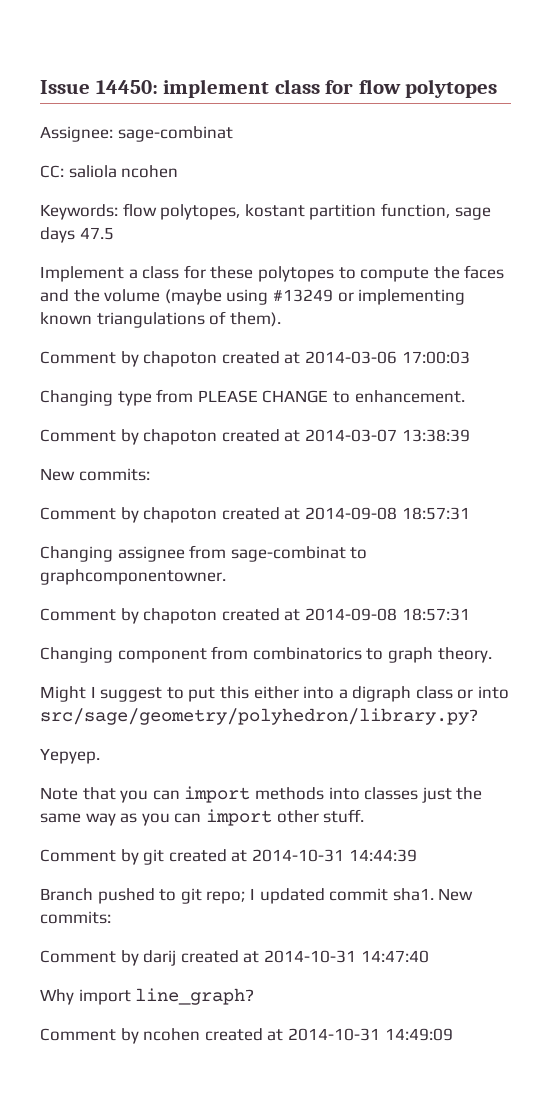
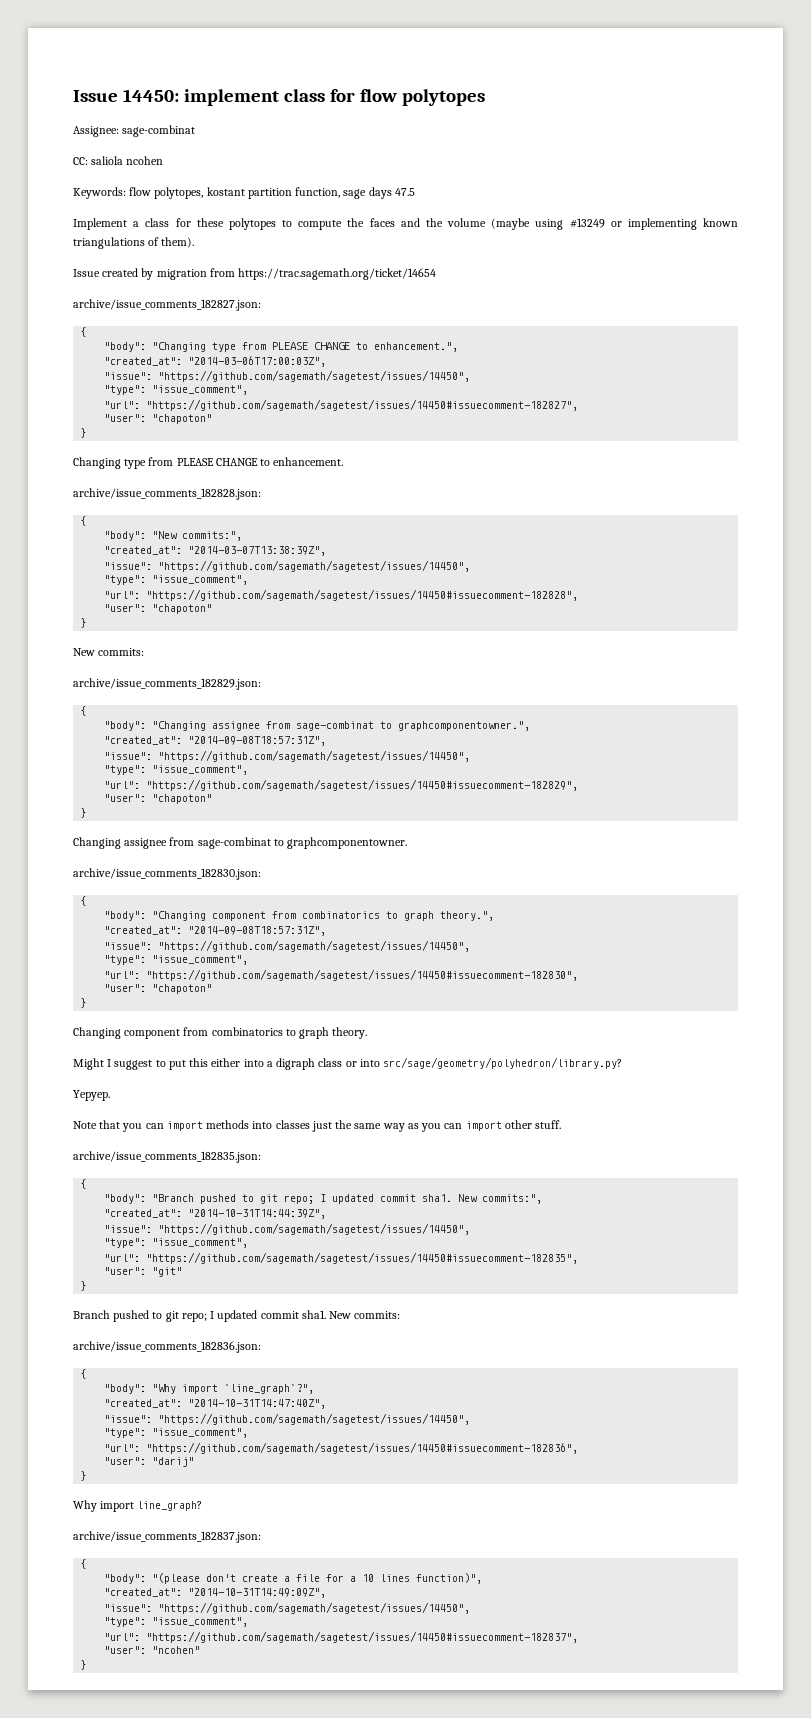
- Comment by chapoton created at 2014-03-06 17:00:03
+ Issue created by migration from https://trac.sagemath.org/ticket/14654
+ archive/issue_comments_182827.json:
+ {
+ "body": "Changing type from PLEASE CHANGE to enhancement.",
+ "created_at": "2014-03-06T17:00:03Z",
+ "issue": "https://github.com/sagemath/sagetest/issues/14450",
+ "type": "issue_comment",
+ "url": "https://github.com/sagemath/sagetest/issues/14450#issuecomment-182827",
+ "user": "chapoton"
+ }
- Comment by chapoton created at 2014-03-07 13:38:39
+ archive/issue_comments_182828.json:
+ {
+ "body": "New commits:",
+ "created_at": "2014-03-07T13:38:39Z",
+ "issue": "https://github.com/sagemath/sagetest/issues/14450",
+ "type": "issue_comment",
+ "url": "https://github.com/sagemath/sagetest/issues/14450#issuecomment-182828",
+ "user": "chapoton"
+ }
  New commits:
- Comment by chapoton created at 2014-09-08 18:57:31
+ archive/issue_comments_182829.json:
+ {
+ "body": "Changing assignee from sage-combinat to graphcomponentowner.",
+ "created_at": "2014-09-08T18:57:31Z",
+ "issue": "https://github.com/sagemath/sagetest/issues/14450",
+ "type": "issue_comment",
+ "url": "https://github.com/sagemath/sagetest/issues/14450#issuecomment-182829",
+ "user": "chapoton"
+ }
  Changing assignee from sage-combinat to graphcomponentowner.
- Comment by chapoton created at 2014-09-08 18:57:31
+ archive/issue_comments_182830.json:
+ {
+ "body": "Changing component from combinatorics to graph theory.",
+ "created_at": "2014-09-08T18:57:31Z",
+ "issue": "https://github.com/sagemath/sagetest/issues/14450",
+ "type": "issue_comment",
+ "url": "https://github.com/sagemath/sagetest/issues/14450#issuecomment-182830",
+ "user": "chapoton"
+ }
- Comment by git created at 2014-10-31 14:44:39
+ archive/issue_comments_182835.json:
+ {
+ "body": "Branch pushed to git repo; I updated commit sha1. New commits:",
+ "created_at": "2014-10-31T14:44:39Z",
+ "issue": "https://github.com/sagemath/sagetest/issues/14450",
+ "type": "issue_comment",
+ "url": "https://github.com/sagemath/sagetest/issues/14450#issuecomment-182835",
+ "user": "git"
+ }
- Comment by darij created at 2014-10-31 14:47:40
+ archive/issue_comments_182836.json:
+ {
+ "body": "Why import `line_graph`?",
+ "created_at": "2014-10-31T14:47:40Z",
+ "issue": "https://github.com/sagemath/sagetest/issues/14450",
+ "type": "issue_comment",
+ "url": "https://github.com/sagemath/sagetest/issues/14450#issuecomment-182836",
+ "user": "darij"
+ }
  Why import line_graph?
- Comment by ncohen created at 2014-10-31 14:49:09
+ archive/issue_comments_182837.json:
+ {
+ "body": "(please don't create a file for a 10 lines function)",
+ "created_at": "2014-10-31T14:49:09Z",
+ "issue": "https://github.com/sagemath/sagetest/issues/14450",
+ "type": "issue_comment",
+ "url": "https://github.com/sagemath/sagetest/issues/14450#issuecomment-182837",
+ "user": "ncohen"
+ }

